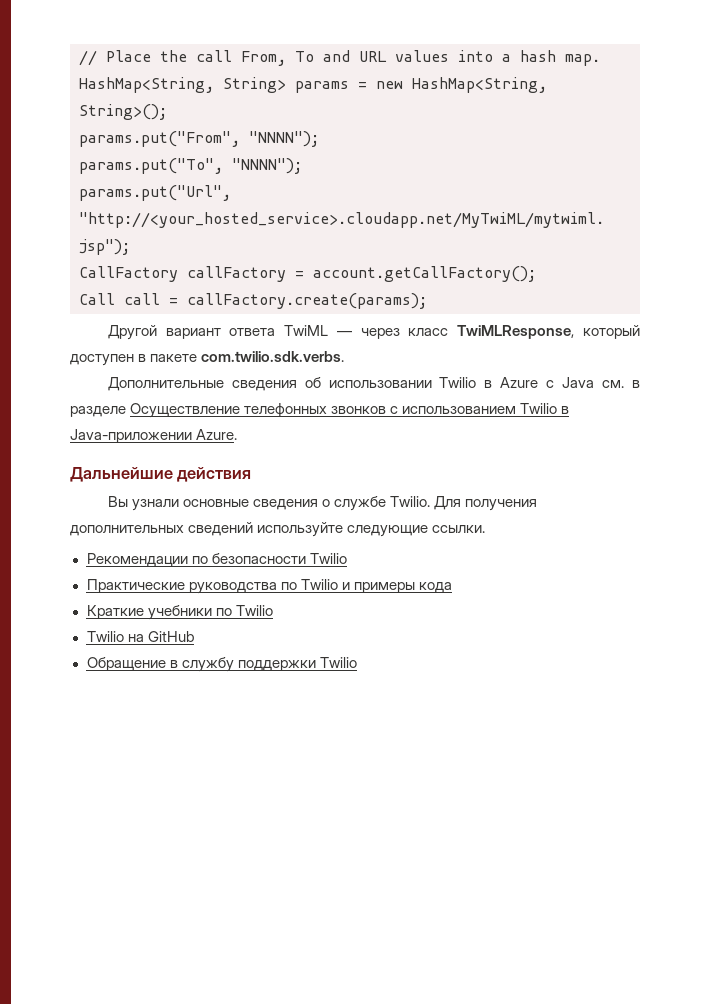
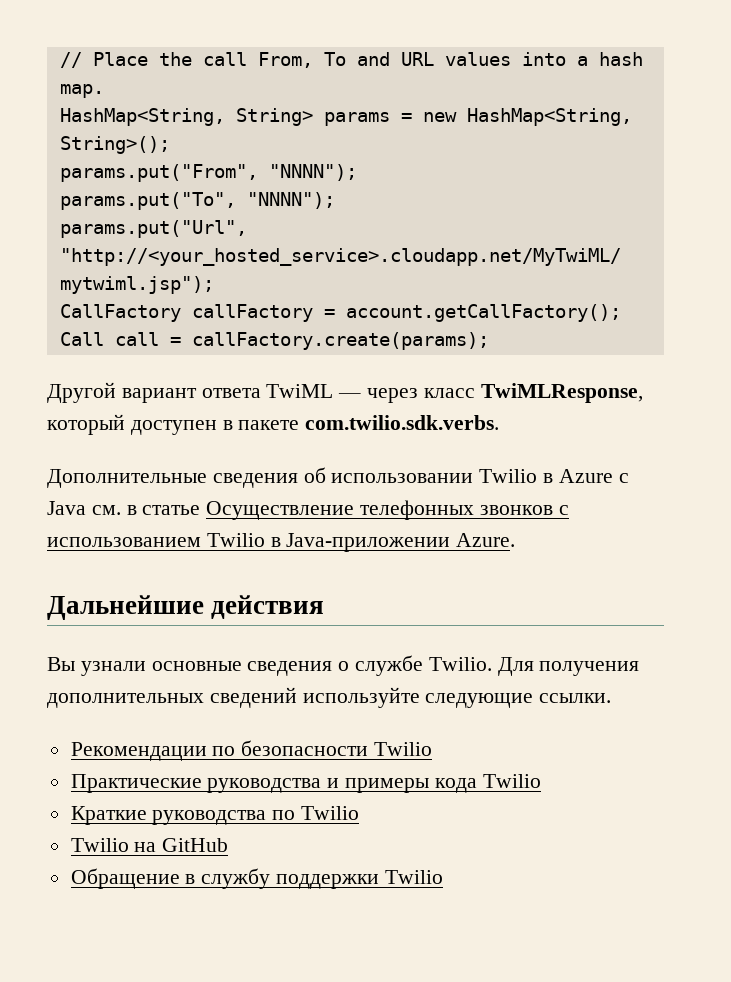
- Дополнительные сведения об использовании Twilio в Azure с Java см. в разделе Осуществление телефонных звонков с использованием Twilio в Java-приложении Azure.
+ Дополнительные сведения об использовании Twilio в Azure с Java см. в статье Осуществление телефонных звонков с использованием Twilio в Java-приложении Azure.
- Практические руководства по Twilio и примеры кода
+ Практические руководства и примеры кода Twilio
- Краткие учебники по Twilio
+ Краткие руководства по Twilio

